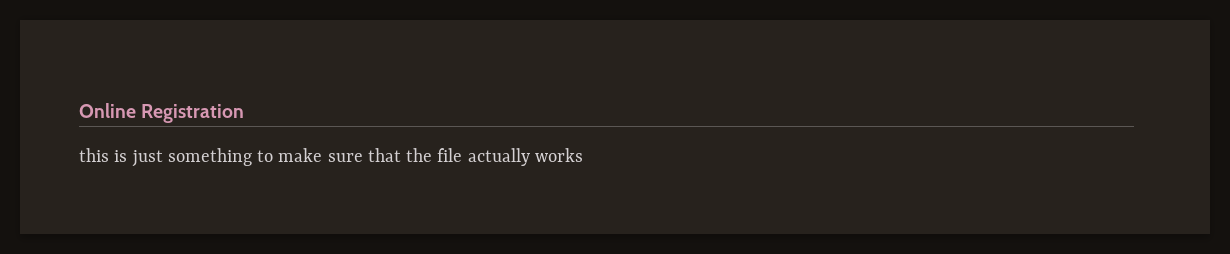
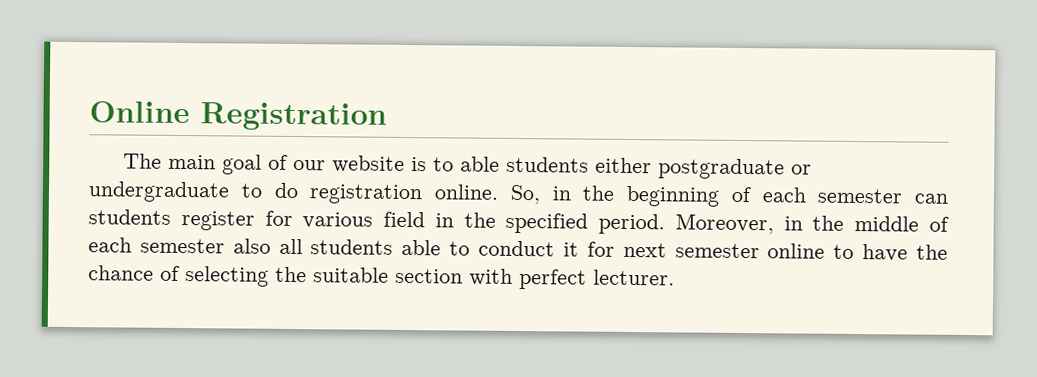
- this is just something to make sure that the file actually works
+ The main goal of our website is to able students either postgraduate or undergraduate to do registration online. So, in the beginning of each semester can students register for various field in the specified period. Moreover, in the middle of each semester also all students able to conduct it for next semester online to have the chance of selecting the suitable section with perfect lecturer.

